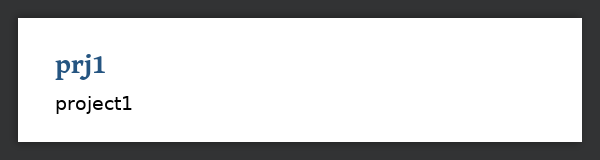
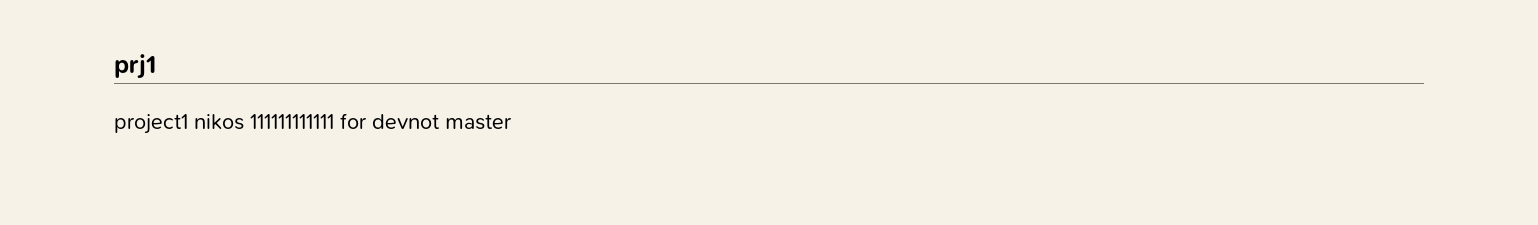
- project1
+ project1 nikos 111111111111 for devnot master

